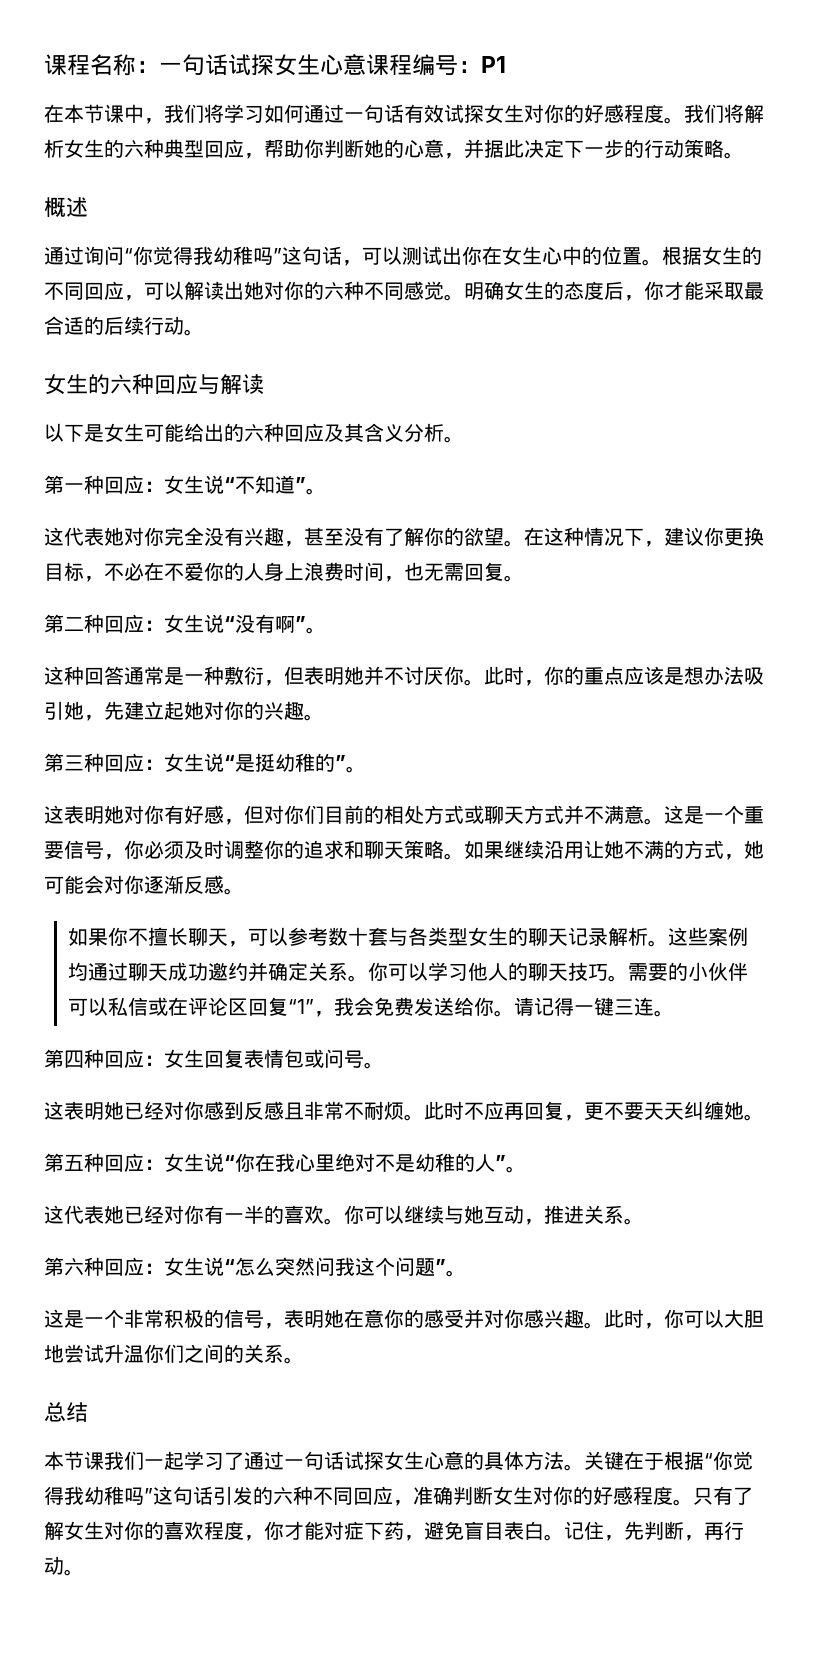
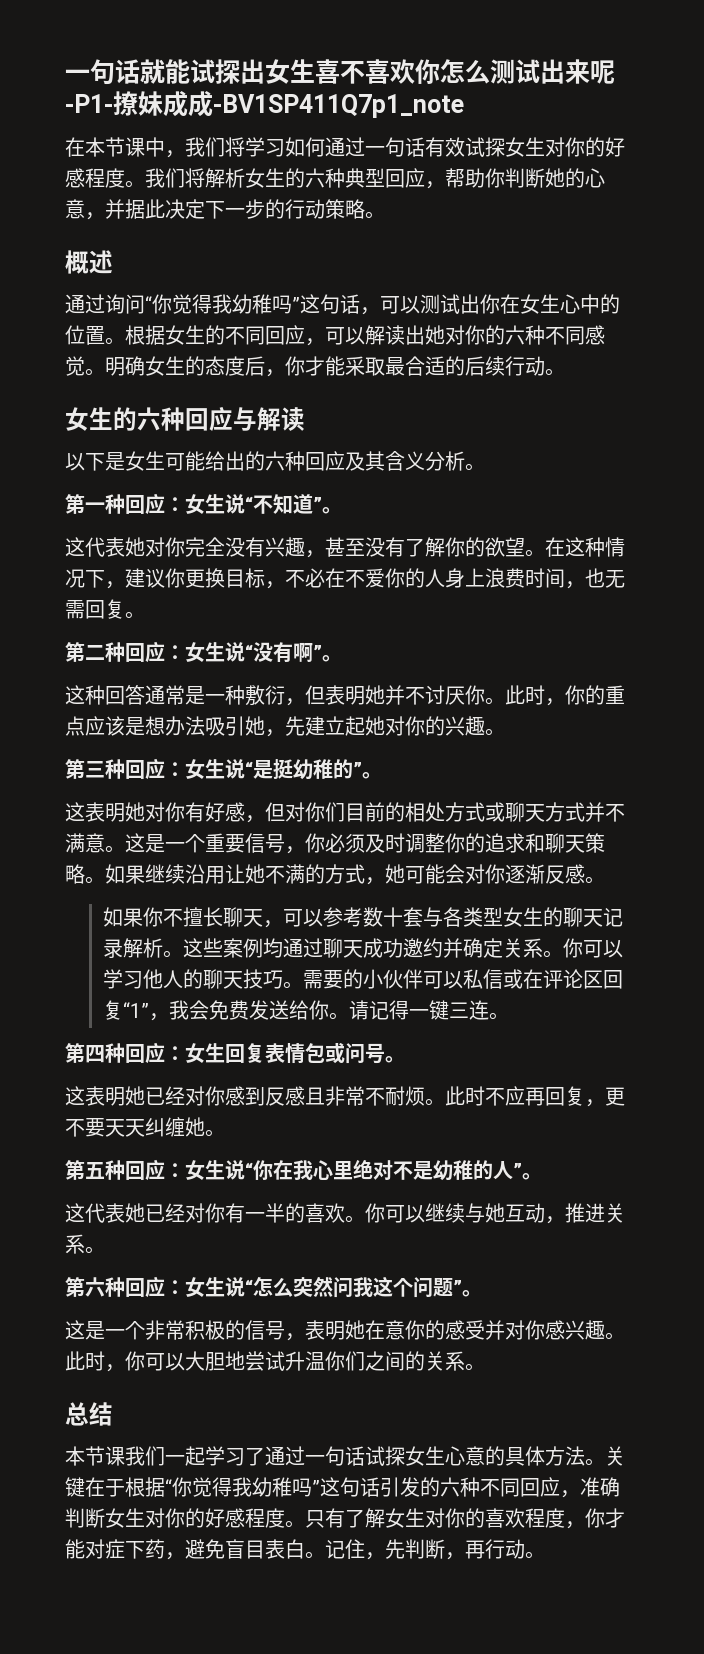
- 课程名称：一句话试探女生心意课程编号：P1
+ 一句话就能试探出女生喜不喜欢你怎么测试出来呢-P1-撩妹成成-BV1SP411Q7p1_note

